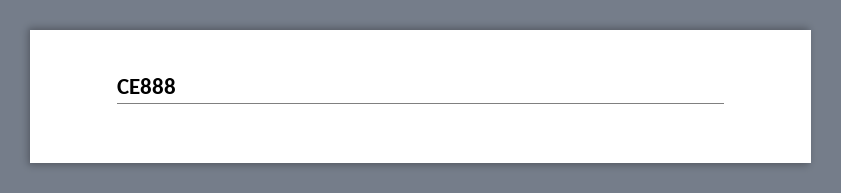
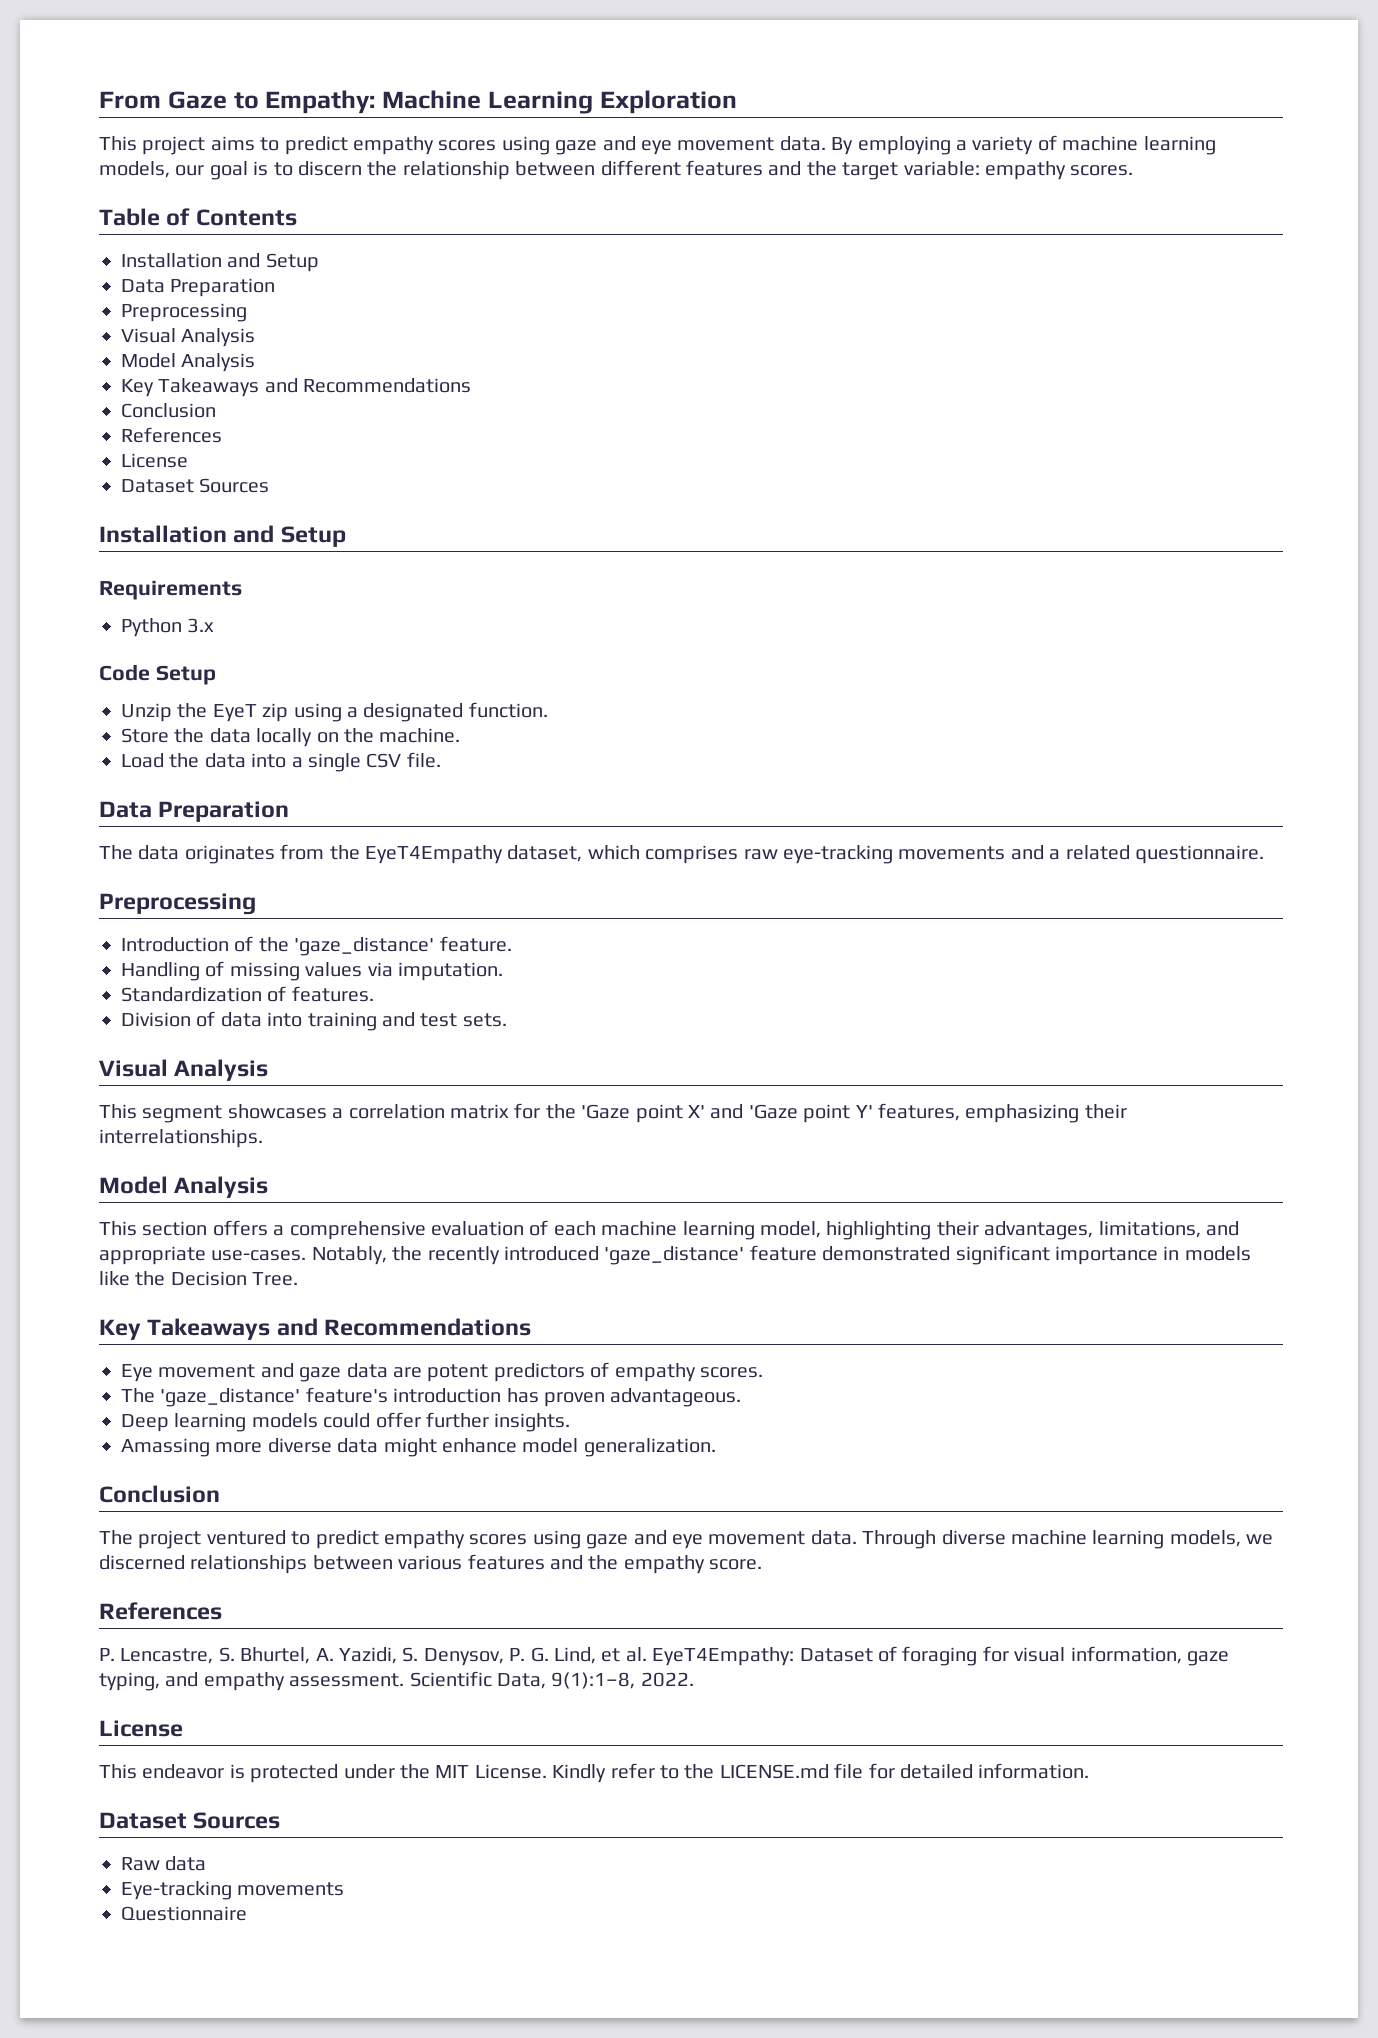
- CE888
+ From Gaze to Empathy: Machine Learning Exploration
+ This project aims to predict empathy scores using gaze and eye movement data. By employing a variety of machine learning models, our goal is to discern the relationship between different features and the target variable: empathy scores.
+ Table of Contents
+ Installation and Setup
+ Data Preparation
+ Preprocessing
+ Visual Analysis
+ Model Analysis
+ Key Takeaways and Recommendations
+ Conclusion
+ References
+ License
+ Dataset Sources
+ Installation and Setup
+ Requirements
+ Python 3.x
+ Code Setup
+ Unzip the EyeT zip using a designated function.
+ Store the data locally on the machine.
+ Load the data into a single CSV file.
+ Data Preparation
+ The data originates from the EyeT4Empathy dataset, which comprises raw eye-tracking movements and a related questionnaire.
+ Preprocessing
+ Introduction of the 'gaze_distance' feature.
+ Handling of missing values via imputation.
+ Standardization of features.
+ Division of data into training and test sets.
+ Visual Analysis
+ This segment showcases a correlation matrix for the 'Gaze point X' and 'Gaze point Y' features, emphasizing their interrelationships.
+ Model Analysis
+ This section offers a comprehensive evaluation of each machine learning model, highlighting their advantages, limitations, and appropriate use-cases. Notably, the recently introduced 'gaze_distance' feature demonstrated significant importance in models like the Decision Tree.
+ Key Takeaways and Recommendations
+ Eye movement and gaze data are potent predictors of empathy scores.
+ The 'gaze_distance' feature's introduction has proven advantageous.
+ Deep learning models could offer further insights.
+ Amassing more diverse data might enhance model generalization.
+ Conclusion
+ The project ventured to predict empathy scores using gaze and eye movement data. Through diverse machine learning models, we discerned relationships between various features and the empathy score.
+ References
+ P. Lencastre, S. Bhurtel, A. Yazidi, S. Denysov, P. G. Lind, et al. EyeT4Empathy: Dataset of foraging for visual information, gaze typing, and empathy assessment. Scientific Data, 9(1):1–8, 2022.
+ License
+ This endeavor is protected under the MIT License. Kindly refer to the LICENSE.md file for detailed information.
+ Dataset Sources
+ Raw data
+ Eye-tracking movements
+ Questionnaire

